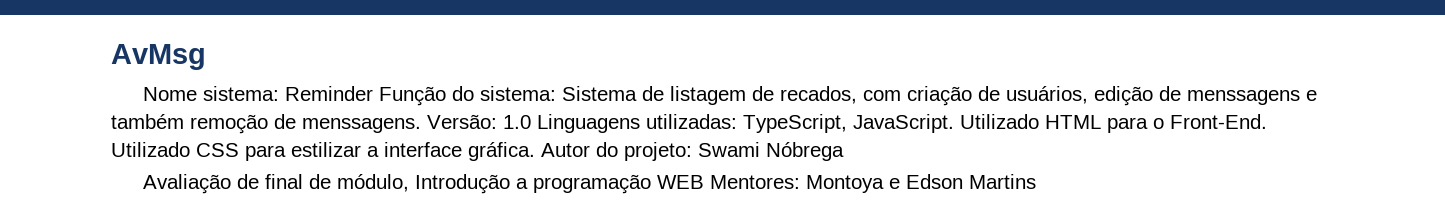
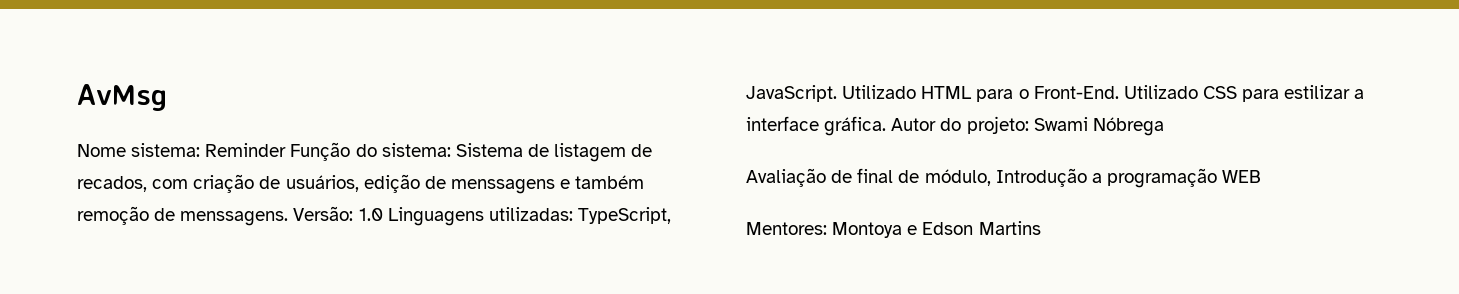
- Avaliação de final de módulo, Introdução a programação WEB Mentores: Montoya e Edson Martins
+ Avaliação de final de módulo, Introdução a programação WEB
+ Mentores: Montoya e Edson Martins

